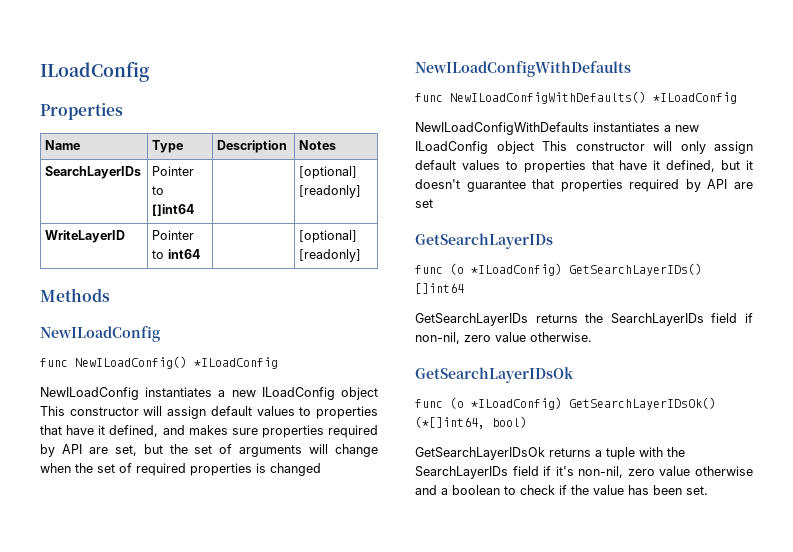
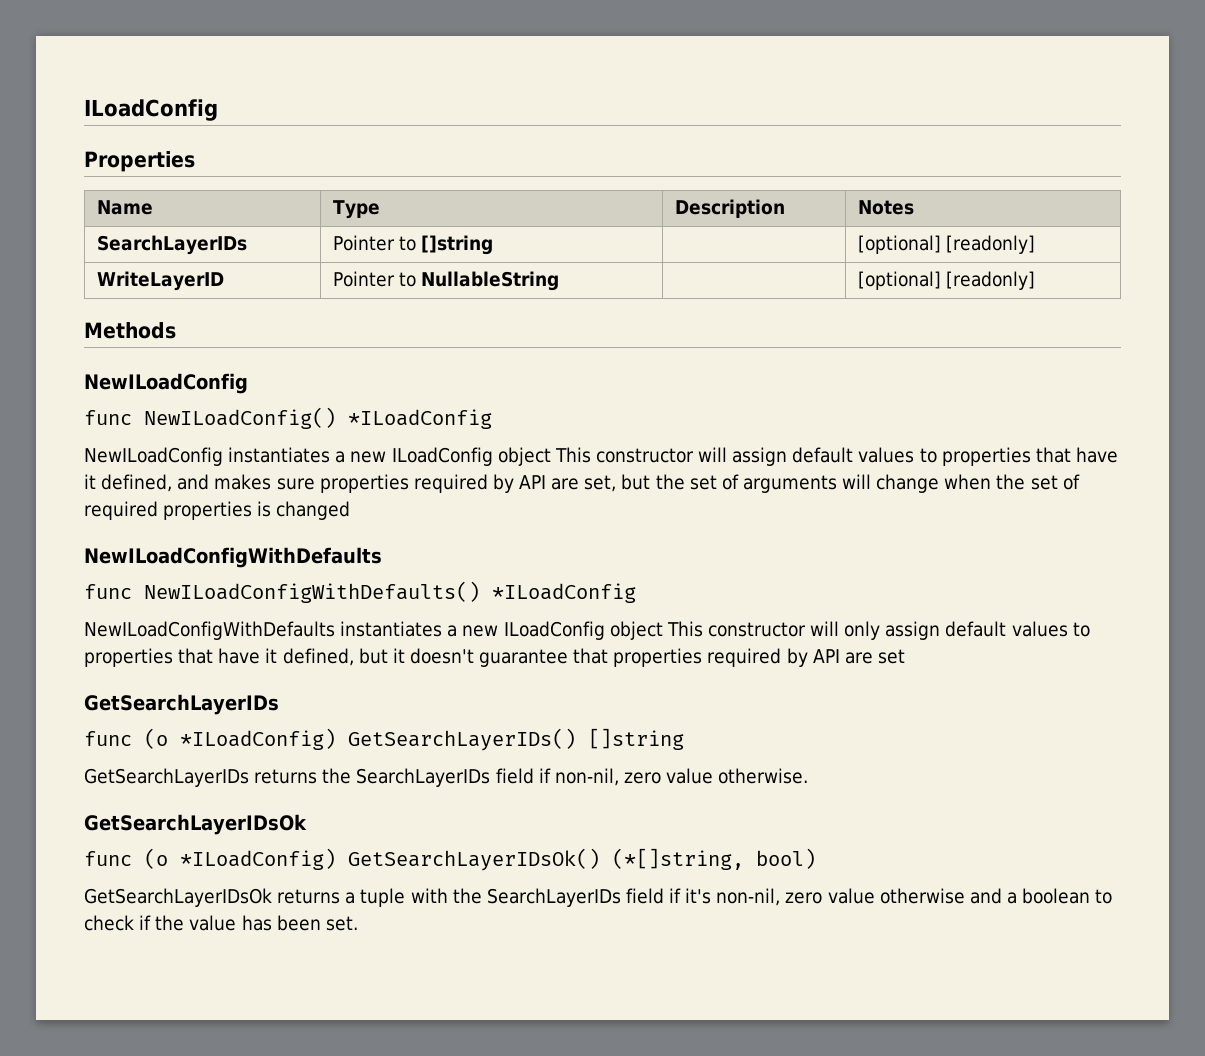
- SearchLayerIDs | Pointer to []int64 | | [optional] [readonly]
+ SearchLayerIDs | Pointer to []string | | [optional] [readonly]
- WriteLayerID | Pointer to int64 | | [optional] [readonly]
+ WriteLayerID | Pointer to NullableString | | [optional] [readonly]
- func (o *ILoadConfig) GetSearchLayerIDs() []int64
+ func (o *ILoadConfig) GetSearchLayerIDs() []string
- func (o *ILoadConfig) GetSearchLayerIDsOk() (*[]int64, bool)
+ func (o *ILoadConfig) GetSearchLayerIDsOk() (*[]string, bool)

